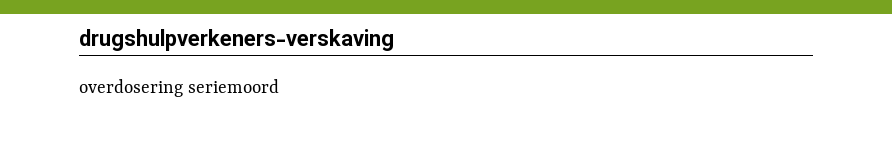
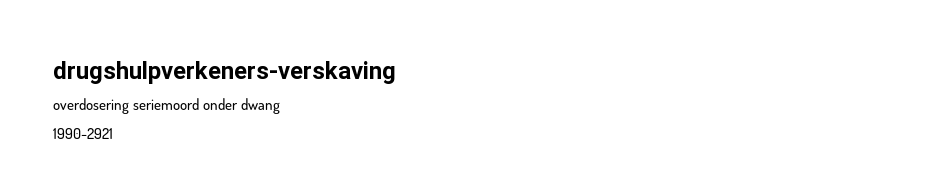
- overdosering seriemoord
+ overdosering seriemoord onder dwang
+ 1990-2921

